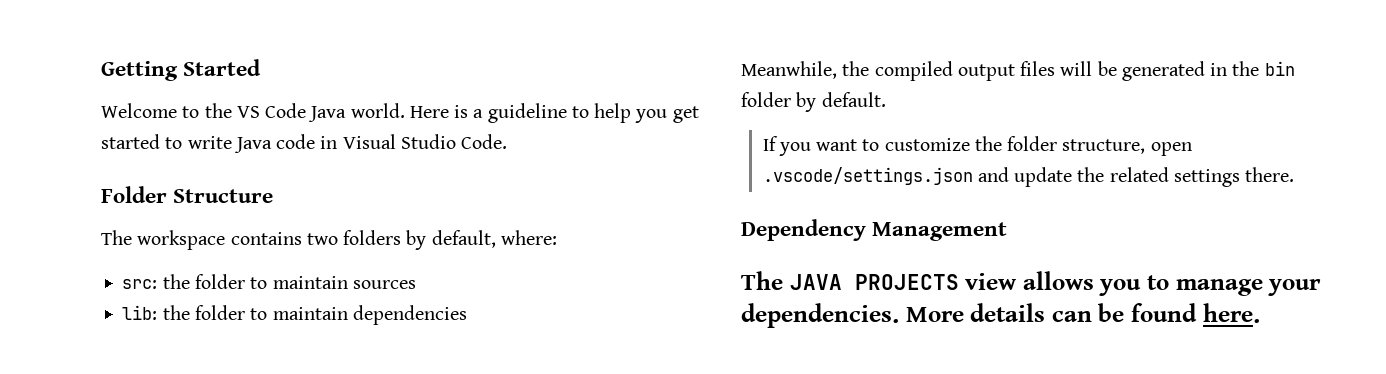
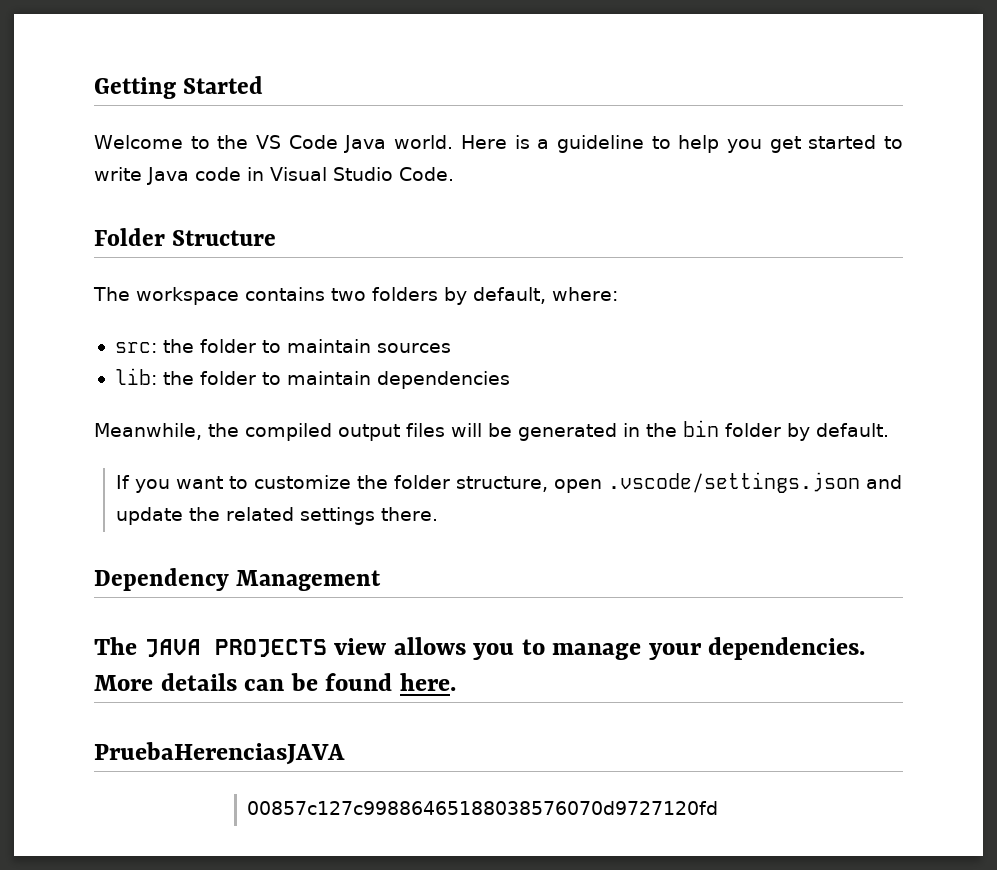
+ PruebaHerenciasJAVA
+ 00857c127c99886465188038576070d9727120fd

